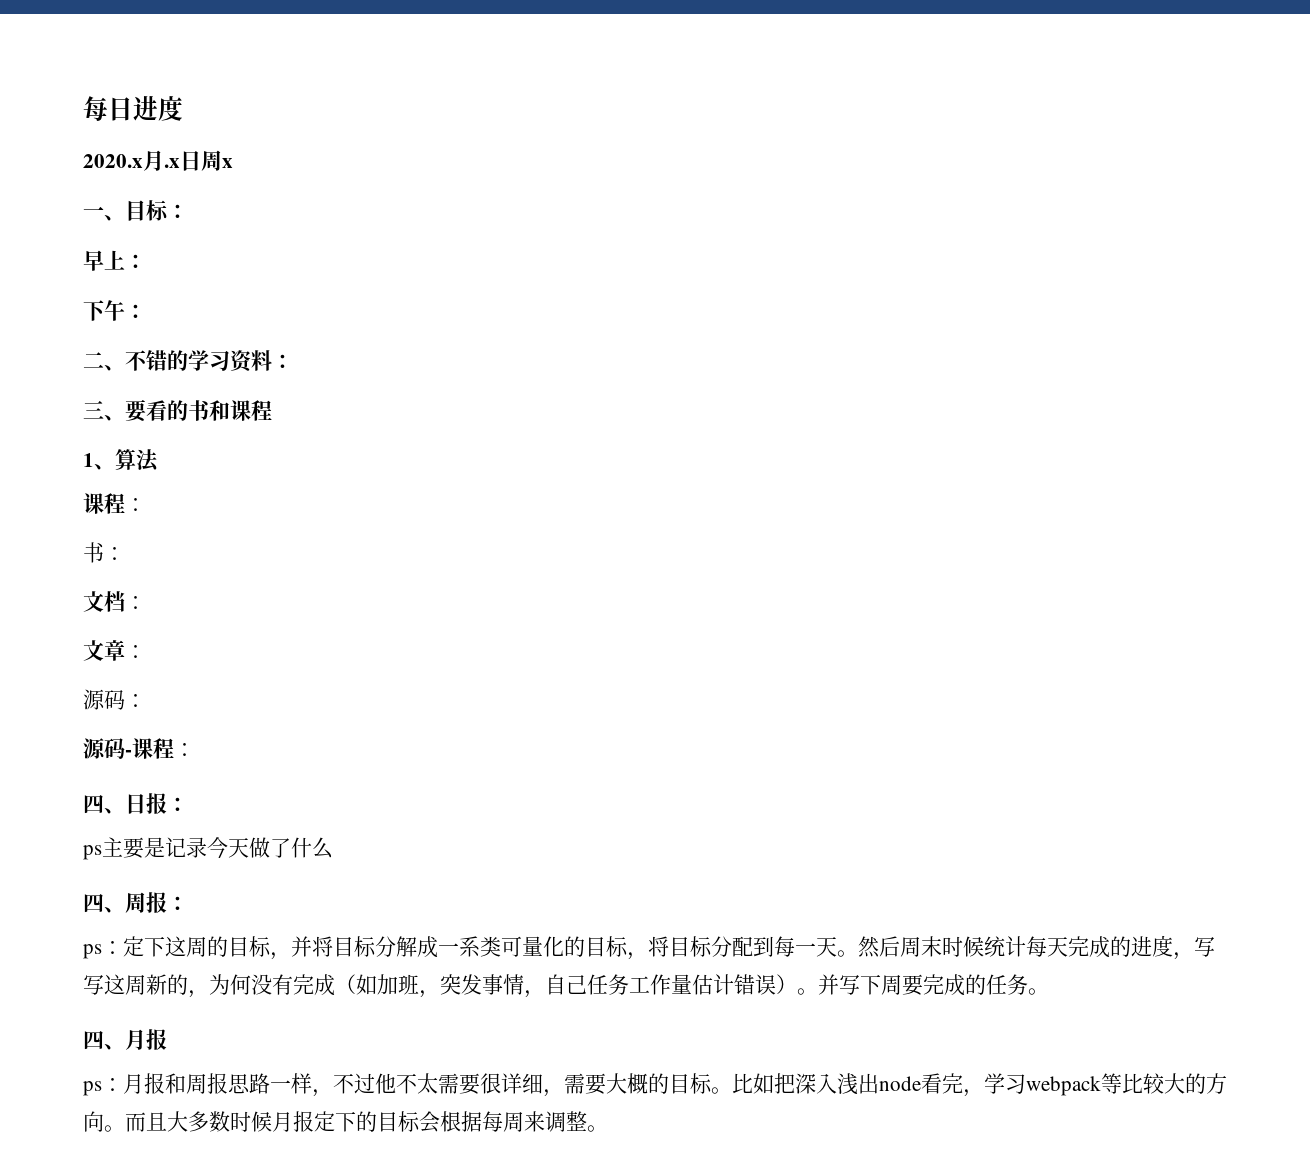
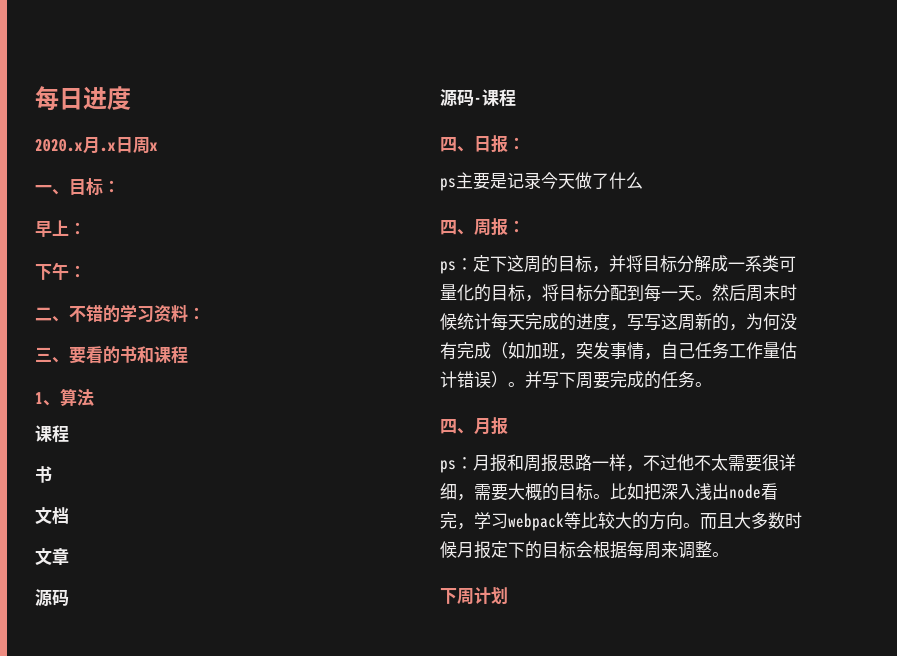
  1、算法
- 课程：
- 书：
+ 课程
+ 书
- 文档：
+ 文档
- 文章：
- 源码：
+ 文章
+ 源码
- 源码-课程：
+ 源码-课程
+ 下周计划

